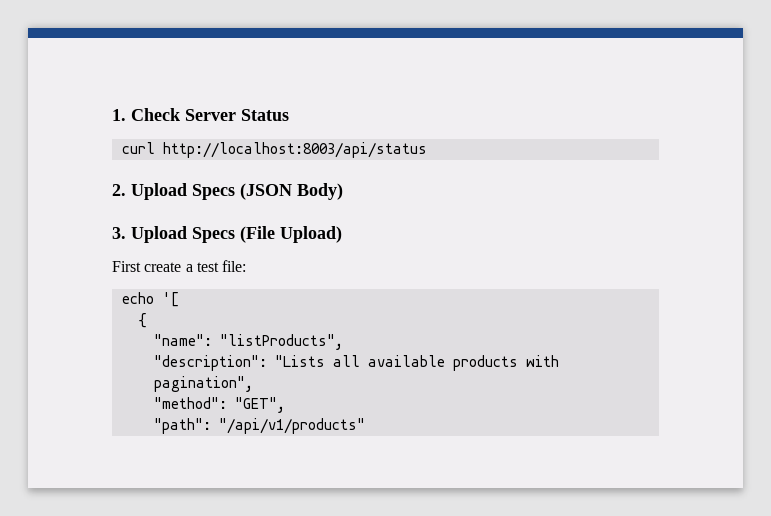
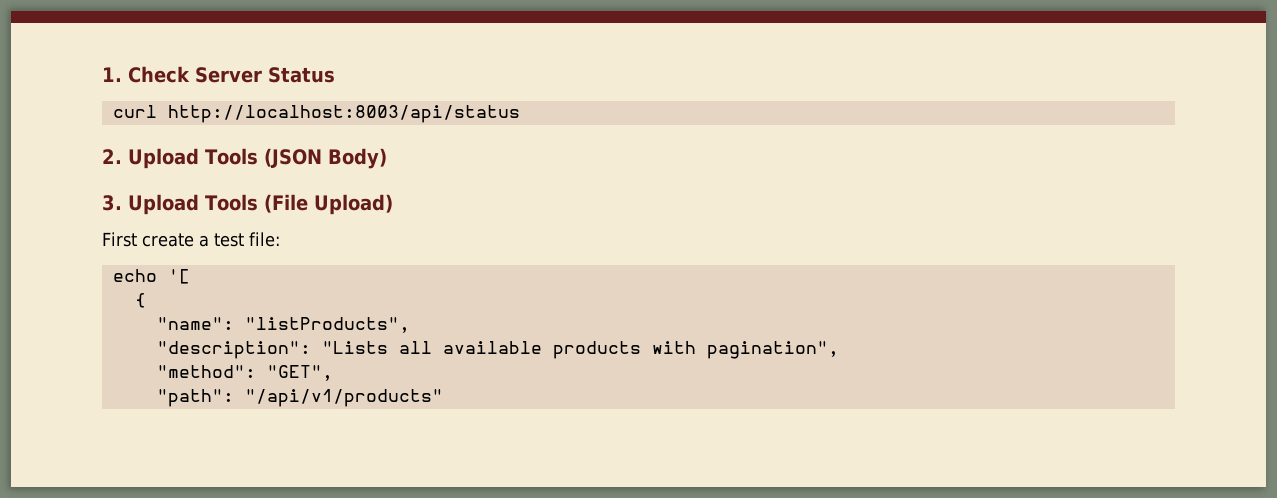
- 2. Upload Specs (JSON Body)
+ 2. Upload Tools (JSON Body)
- 3. Upload Specs (File Upload)
+ 3. Upload Tools (File Upload)

